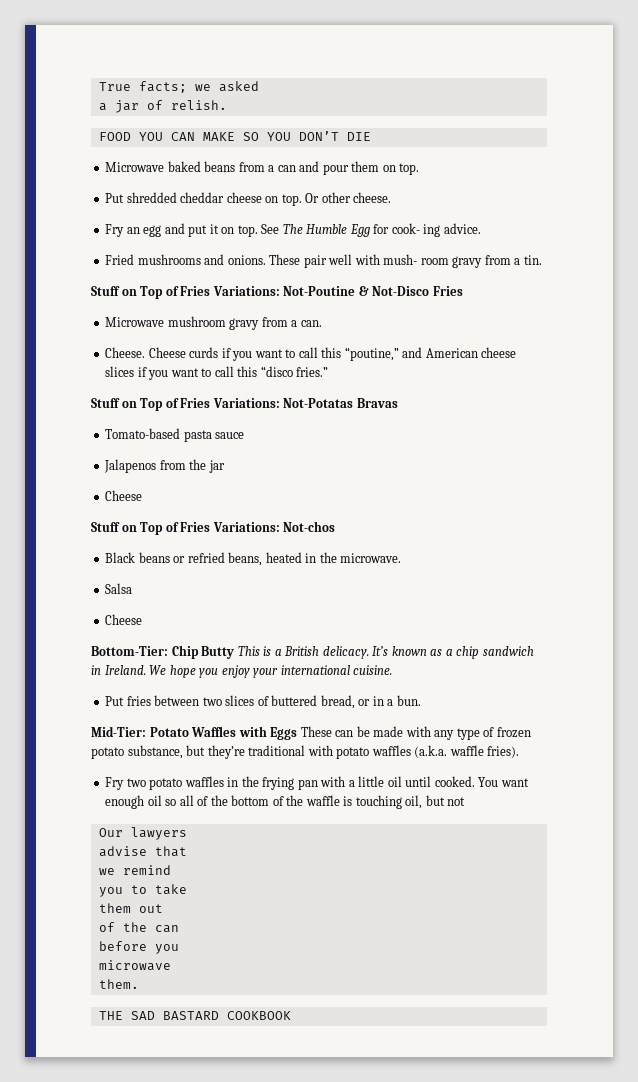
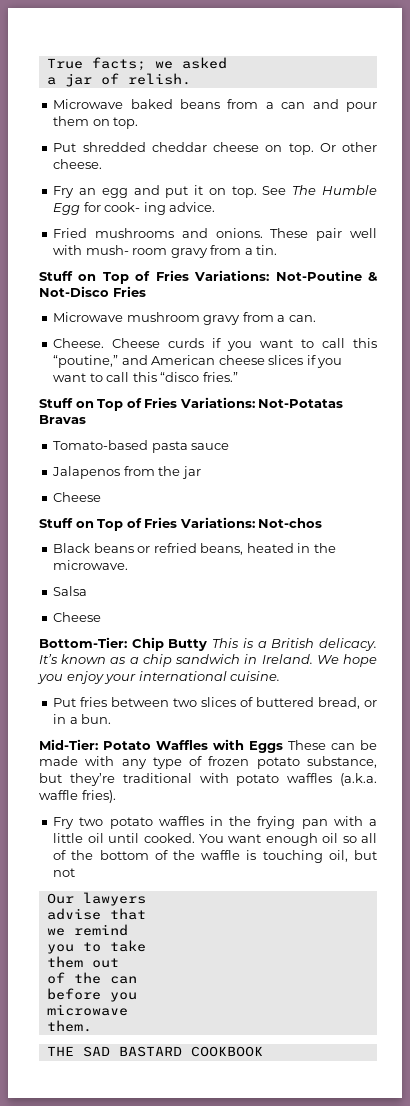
- FOOD YOU CAN MAKE SO YOU DON’T DIE

